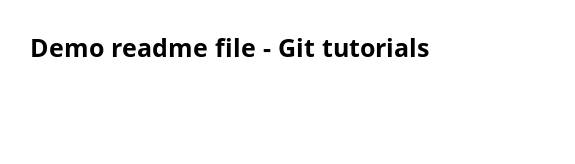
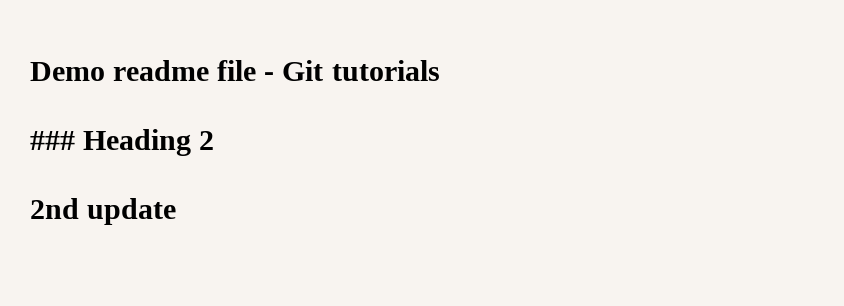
+ ### Heading 2
+ 2nd update

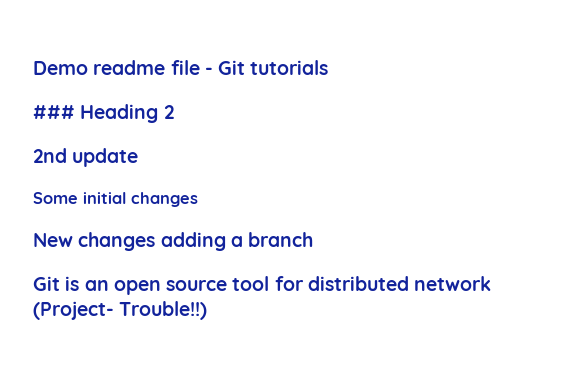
+ Some initial changes
+ New changes adding a branch
+ Git is an open source tool for distributed network (Project- Trouble!!)

